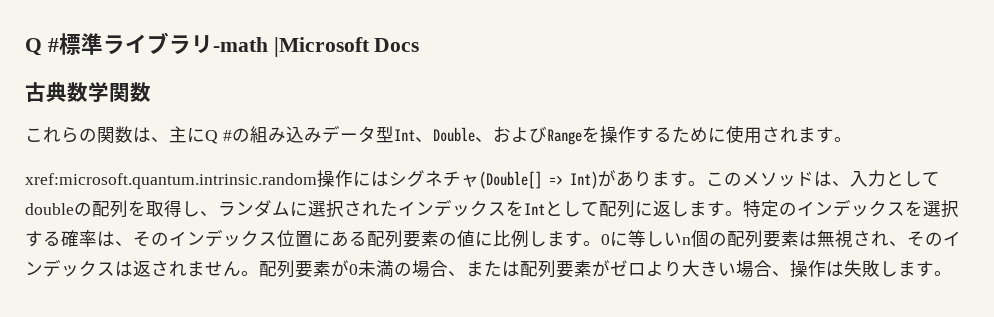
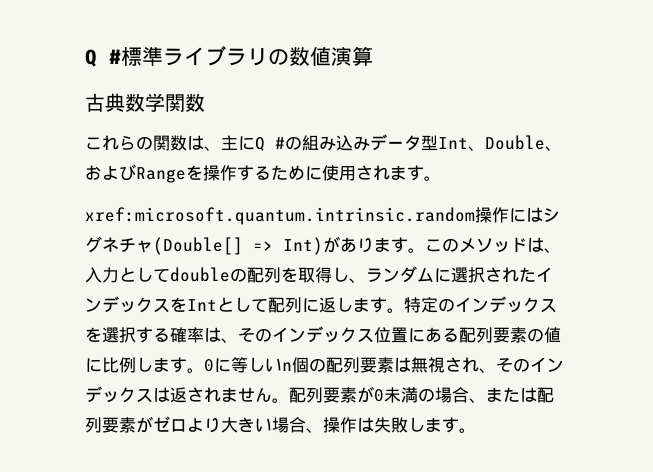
- Q #標準ライブラリ-math |Microsoft Docs
+ Q #標準ライブラリの数値演算

